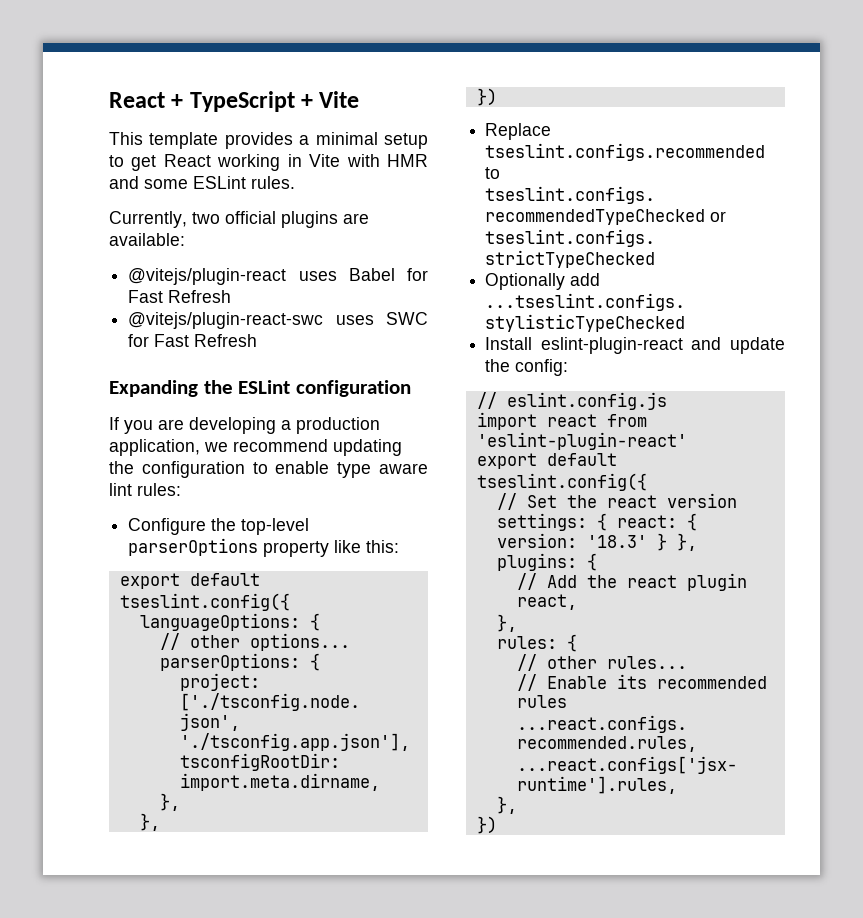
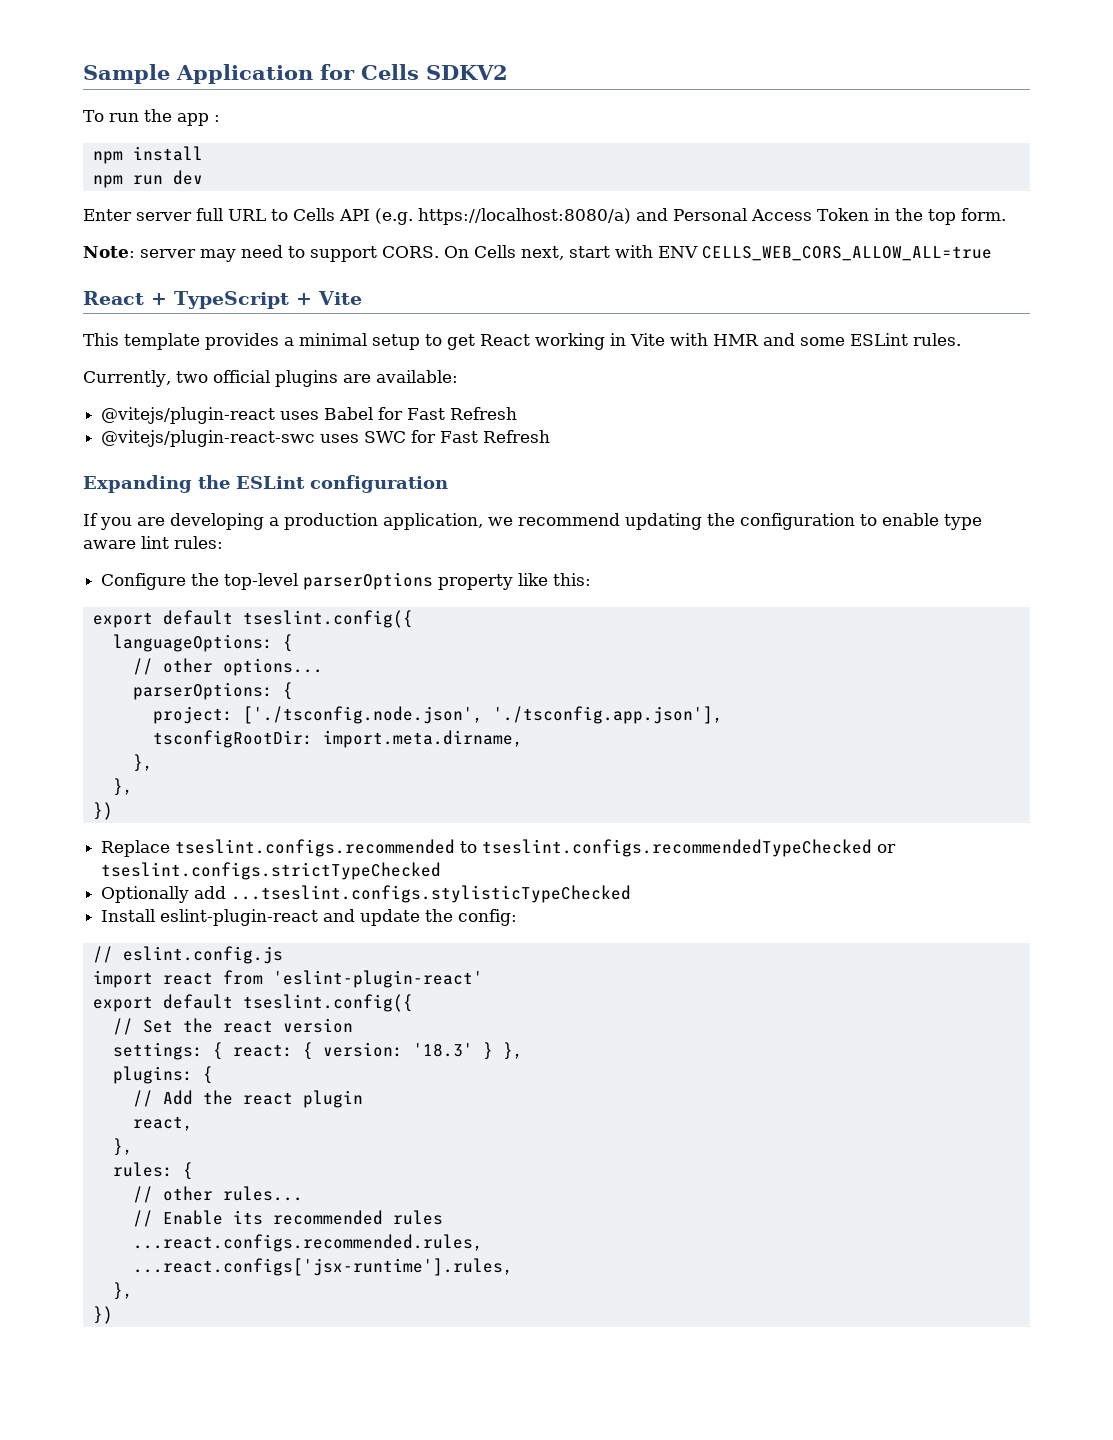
+ Sample Application for Cells SDKV2
+ To run the app :
+ npm install
+ npm run dev
+ Enter server full URL to Cells API (e.g. https://localhost:8080/a) and Personal Access Token in the top form.
+ Note: server may need to support CORS. On Cells next, start with ENV CELLS_WEB_CORS_ALLOW_ALL=true

